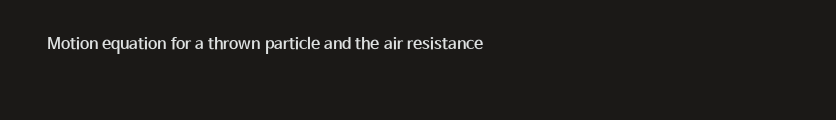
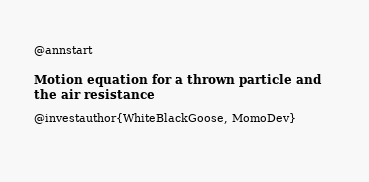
+ @annstart
+ @investauthor{WhiteBlackGoose, MomoDev}

